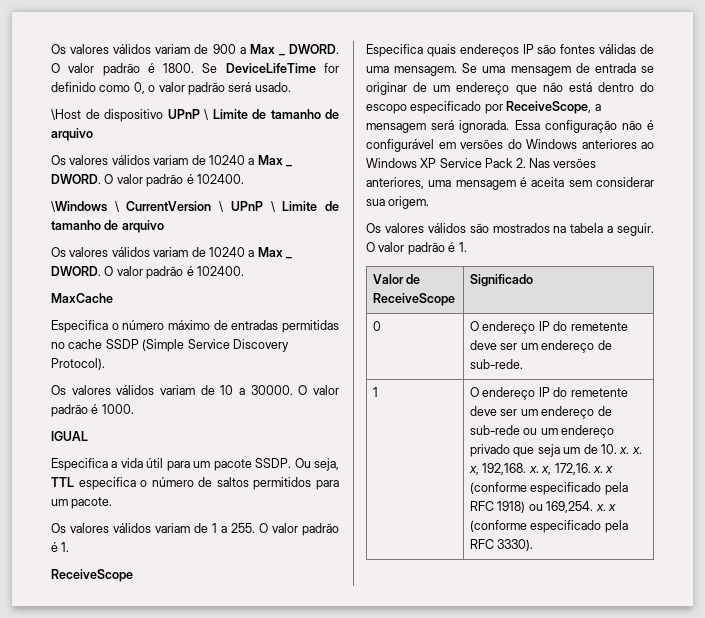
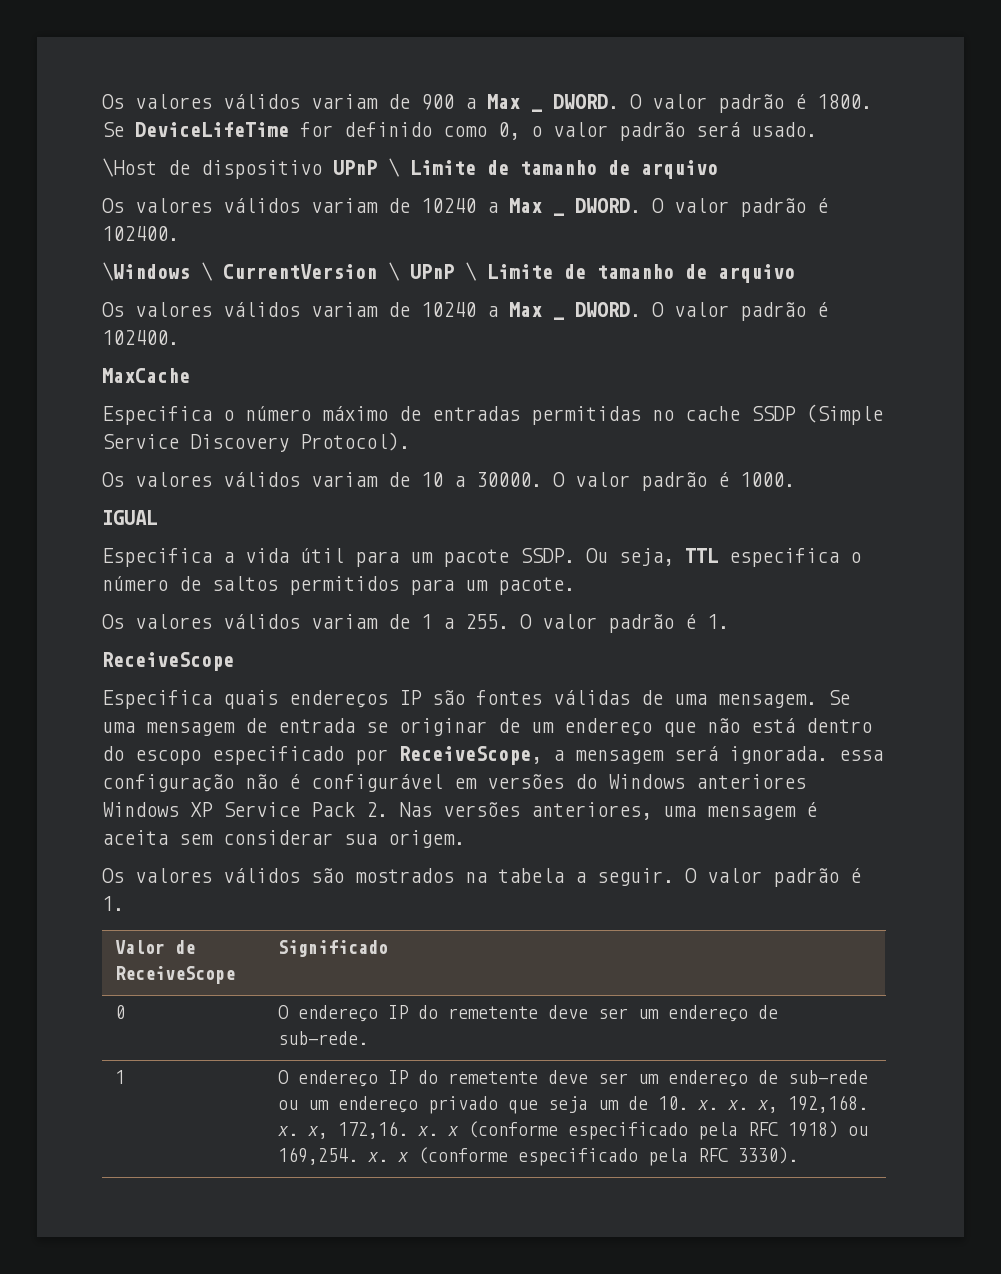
- Se uma mensagem de entrada se originar de um endereço que não está dentro do escopo especificado por ReceiveScope, a mensagem será ignorada. Essa configuração não é configurável em versões do Windows anteriores ao Windows XP Service Pack 2. Nas versões anteriores, uma mensagem é aceita sem considerar sua origem.
+ Se uma mensagem de entrada se originar de um endereço que não está dentro do escopo especificado por ReceiveScope, a mensagem será ignorada. essa configuração não é configurável em versões do Windows anteriores Windows XP Service Pack 2. Nas versões anteriores, uma mensagem é aceita sem considerar sua origem.

